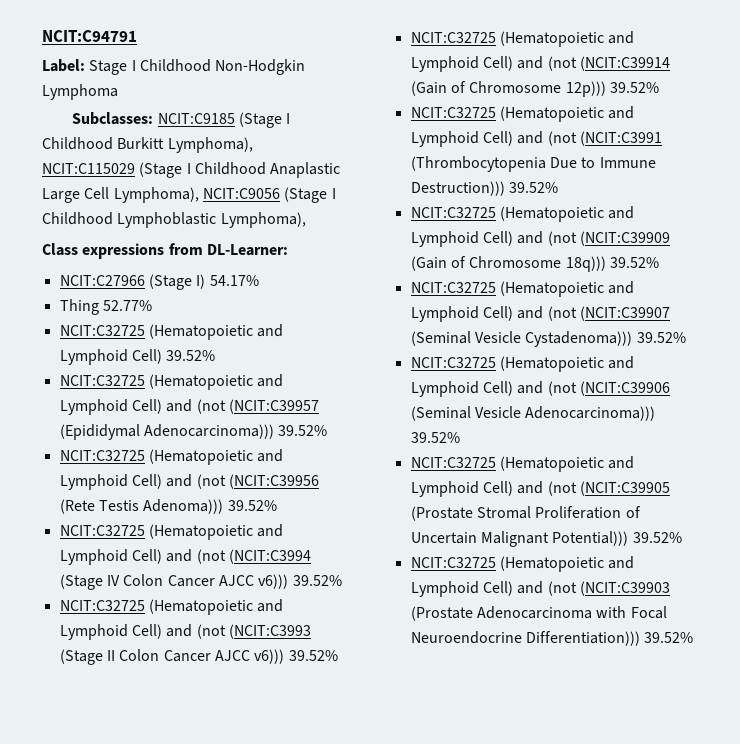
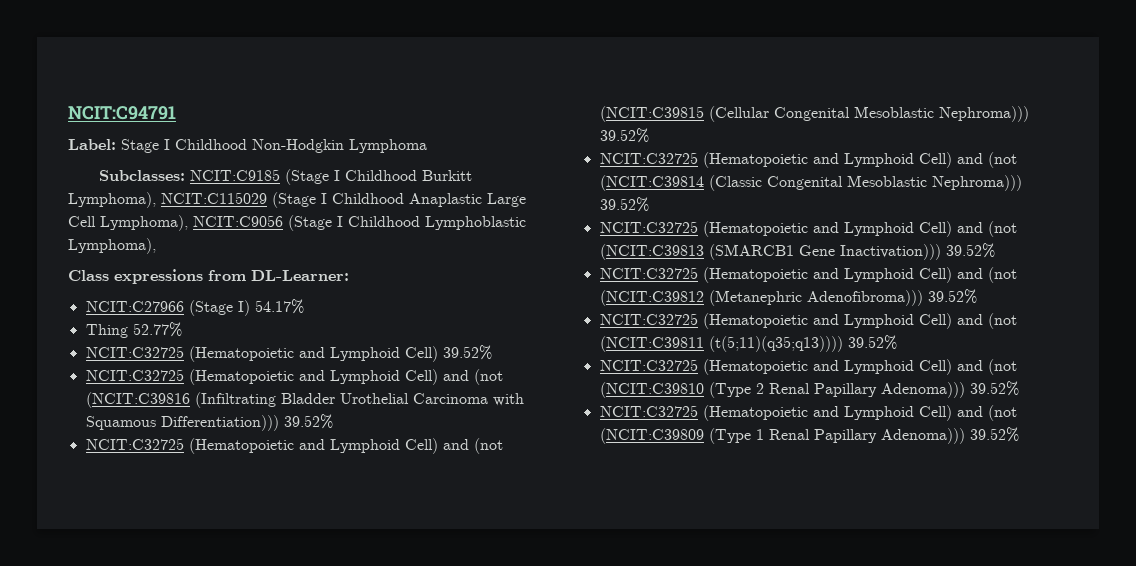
- NCIT:C32725 (Hematopoietic and Lymphoid Cell) and (not (NCIT:C39957 (Epididymal Adenocarcinoma))) 39.52%
- NCIT:C32725 (Hematopoietic and Lymphoid Cell) and (not (NCIT:C39956 (Rete Testis Adenoma))) 39.52%
+ NCIT:C32725 (Hematopoietic and Lymphoid Cell) and (not (NCIT:C39816 (Infiltrating Bladder Urothelial Carcinoma with Squamous Differentiation))) 39.52%
+ NCIT:C32725 (Hematopoietic and Lymphoid Cell) and (not (NCIT:C39815 (Cellular Congenital Mesoblastic Nephroma))) 39.52%
+ NCIT:C32725 (Hematopoietic and Lymphoid Cell) and (not (NCIT:C39814 (Classic Congenital Mesoblastic Nephroma))) 39.52%
+ NCIT:C32725 (Hematopoietic and Lymphoid Cell) and (not (NCIT:C39813 (SMARCB1 Gene Inactivation))) 39.52%
+ NCIT:C32725 (Hematopoietic and Lymphoid Cell) and (not (NCIT:C39812 (Metanephric Adenofibroma))) 39.52%
+ NCIT:C32725 (Hematopoietic and Lymphoid Cell) and (not (NCIT:C39811 (t(5;11)(q35;q13)))) 39.52%
+ NCIT:C32725 (Hematopoietic and Lymphoid Cell) and (not (NCIT:C39810 (Type 2 Renal Papillary Adenoma))) 39.52%
- NCIT:C32725 (Hematopoietic and Lymphoid Cell) and (not (NCIT:C3994 (Stage IV Colon Cancer AJCC v6))) 39.52%
- NCIT:C32725 (Hematopoietic and Lymphoid Cell) and (not (NCIT:C3993 (Stage II Colon Cancer AJCC v6))) 39.52%
- NCIT:C32725 (Hematopoietic and Lymphoid Cell) and (not (NCIT:C39914 (Gain of Chromosome 12p))) 39.52%
- NCIT:C32725 (Hematopoietic and Lymphoid Cell) and (not (NCIT:C3991 (Thrombocytopenia Due to Immune Destruction))) 39.52%
- NCIT:C32725 (Hematopoietic and Lymphoid Cell) and (not (NCIT:C39909 (Gain of Chromosome 18q))) 39.52%
- NCIT:C32725 (Hematopoietic and Lymphoid Cell) and (not (NCIT:C39907 (Seminal Vesicle Cystadenoma))) 39.52%
- NCIT:C32725 (Hematopoietic and Lymphoid Cell) and (not (NCIT:C39906 (Seminal Vesicle Adenocarcinoma))) 39.52%
- NCIT:C32725 (Hematopoietic and Lymphoid Cell) and (not (NCIT:C39905 (Prostate Stromal Proliferation of Uncertain Malignant Potential))) 39.52%
- NCIT:C32725 (Hematopoietic and Lymphoid Cell) and (not (NCIT:C39903 (Prostate Adenocarcinoma with Focal Neuroendocrine Differentiation))) 39.52%
+ NCIT:C32725 (Hematopoietic and Lymphoid Cell) and (not (NCIT:C39809 (Type 1 Renal Papillary Adenoma))) 39.52%

